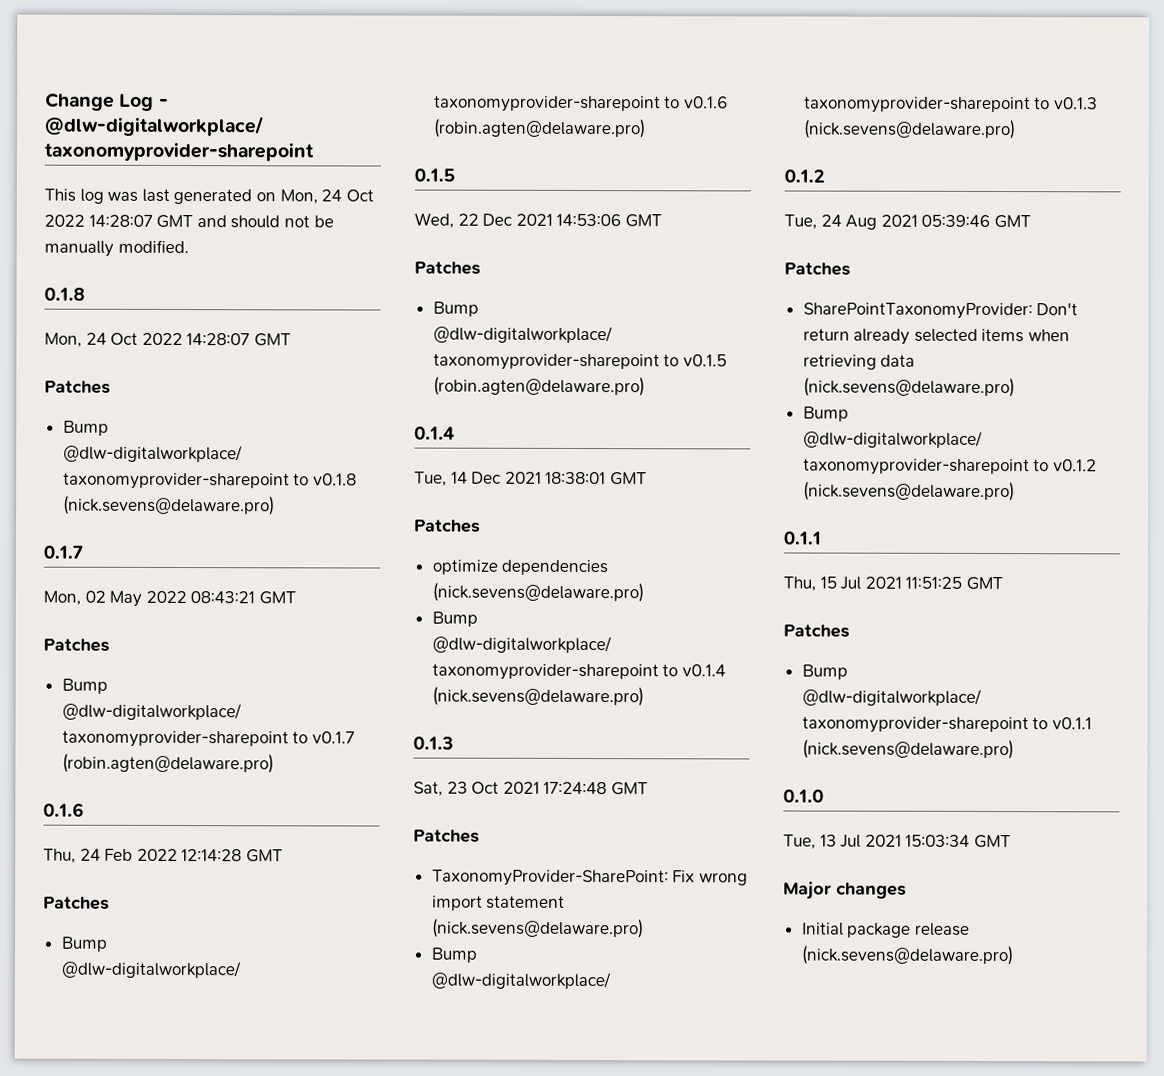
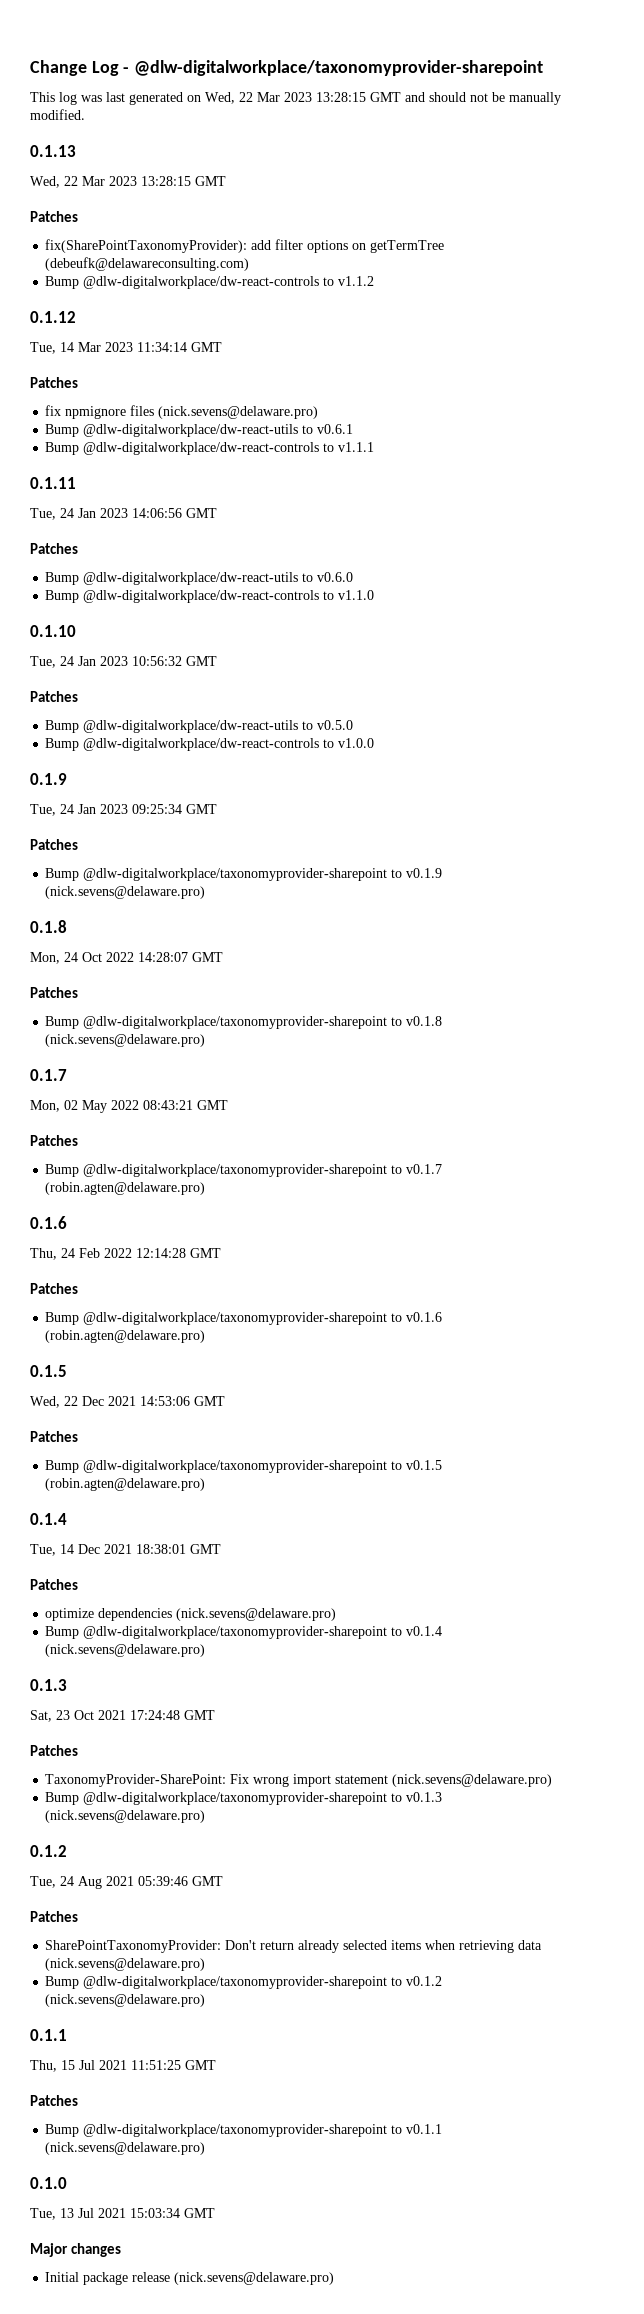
- This log was last generated on Mon, 24 Oct 2022 14:28:07 GMT and should not be manually modified.
+ This log was last generated on Wed, 22 Mar 2023 13:28:15 GMT and should not be manually modified.
+ 0.1.13
+ Wed, 22 Mar 2023 13:28:15 GMT
+ Patches
+ fix(SharePointTaxonomyProvider): add filter options on getTermTree (debeufk@delawareconsulting.com)
+ Bump @dlw-digitalworkplace/dw-react-controls to v1.1.2
+ 0.1.12
+ Tue, 14 Mar 2023 11:34:14 GMT
+ Patches
+ fix npmignore files (nick.sevens@delaware.pro)
+ Bump @dlw-digitalworkplace/dw-react-utils to v0.6.1
+ Bump @dlw-digitalworkplace/dw-react-controls to v1.1.1
+ 0.1.11
+ Tue, 24 Jan 2023 14:06:56 GMT
+ Patches
+ Bump @dlw-digitalworkplace/dw-react-utils to v0.6.0
+ Bump @dlw-digitalworkplace/dw-react-controls to v1.1.0
+ 0.1.10
+ Tue, 24 Jan 2023 10:56:32 GMT
+ Patches
+ Bump @dlw-digitalworkplace/dw-react-utils to v0.5.0
+ Bump @dlw-digitalworkplace/dw-react-controls to v1.0.0
+ 0.1.9
+ Tue, 24 Jan 2023 09:25:34 GMT
+ Patches
+ Bump @dlw-digitalworkplace/taxonomyprovider-sharepoint to v0.1.9 (nick.sevens@delaware.pro)

